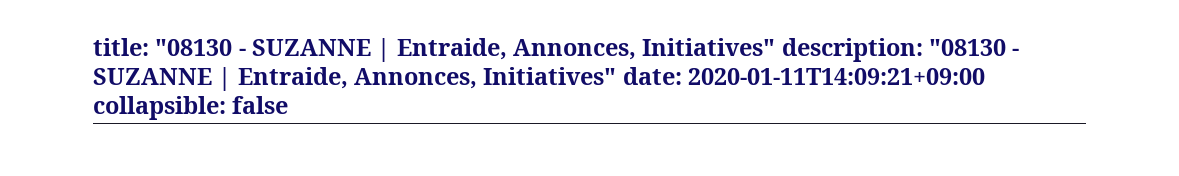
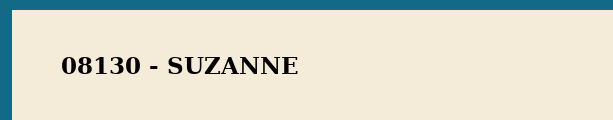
- title: "08130 - SUZANNE | Entraide, Annonces, Initiatives" description: "08130 - SUZANNE | Entraide, Annonces, Initiatives" date: 2020-01-11T14:09:21+09:00 collapsible: false
+ 08130 - SUZANNE

